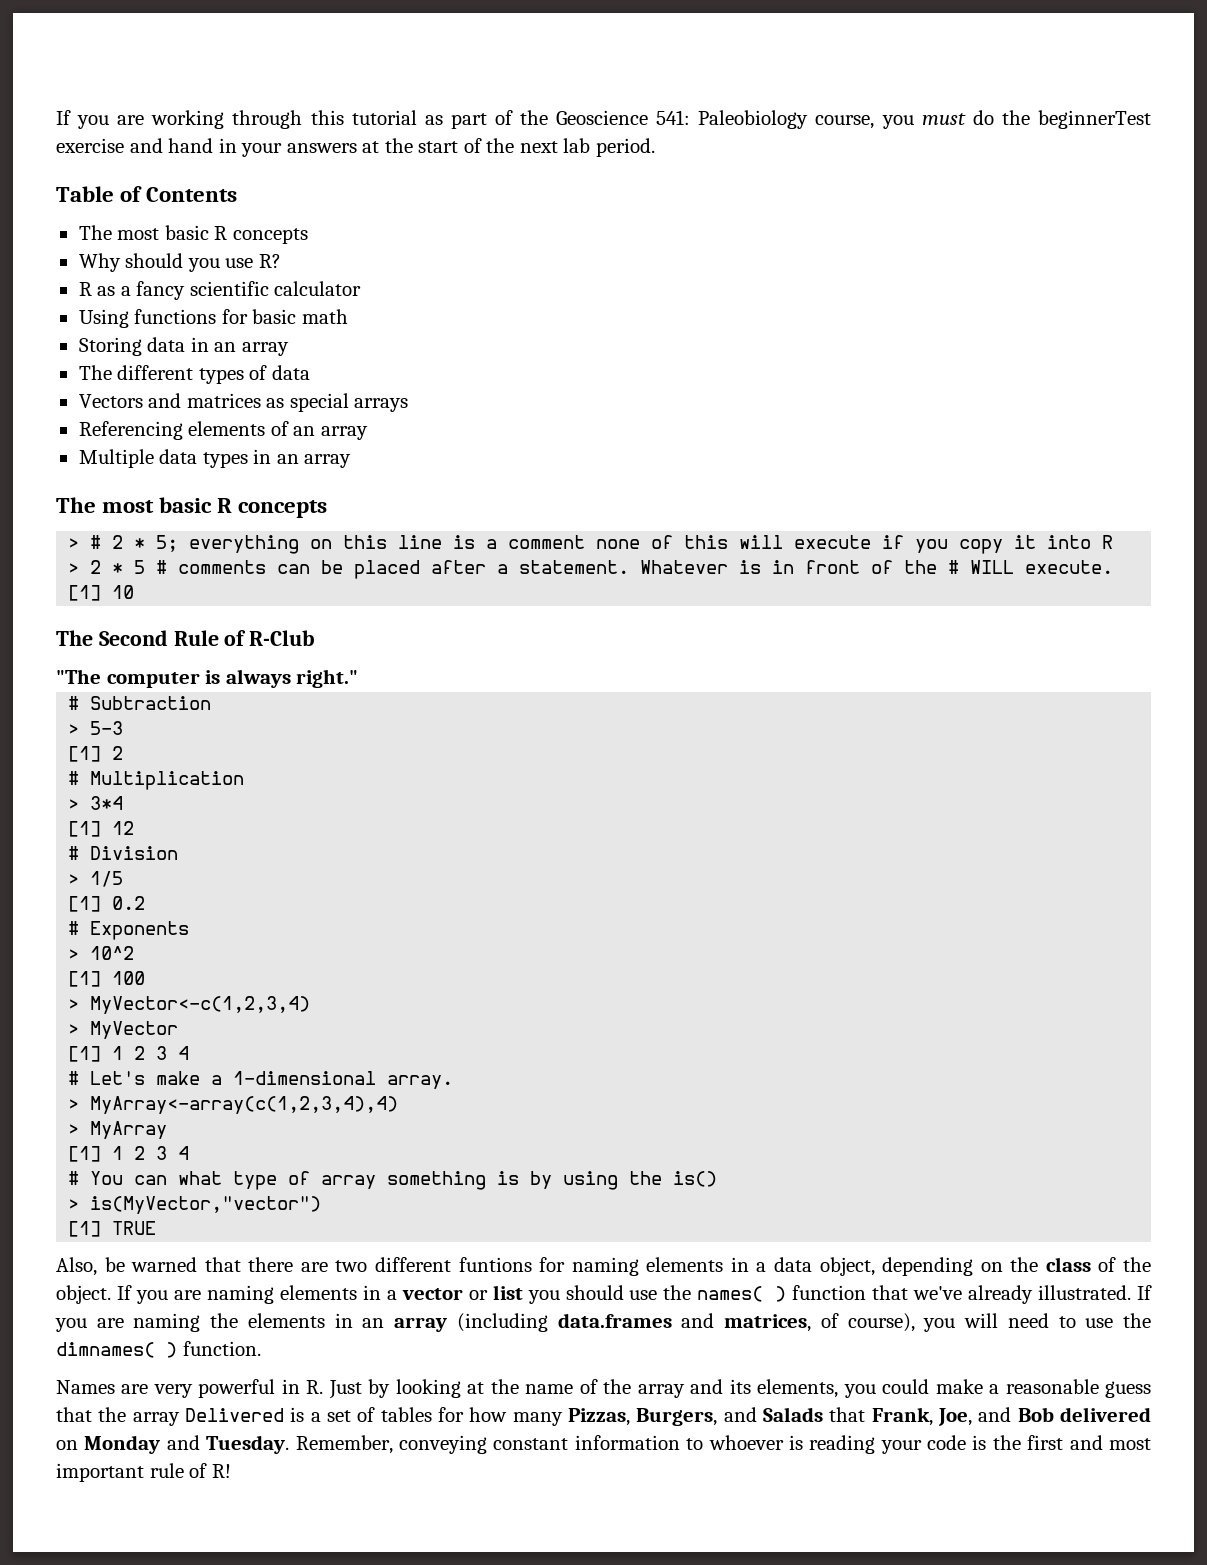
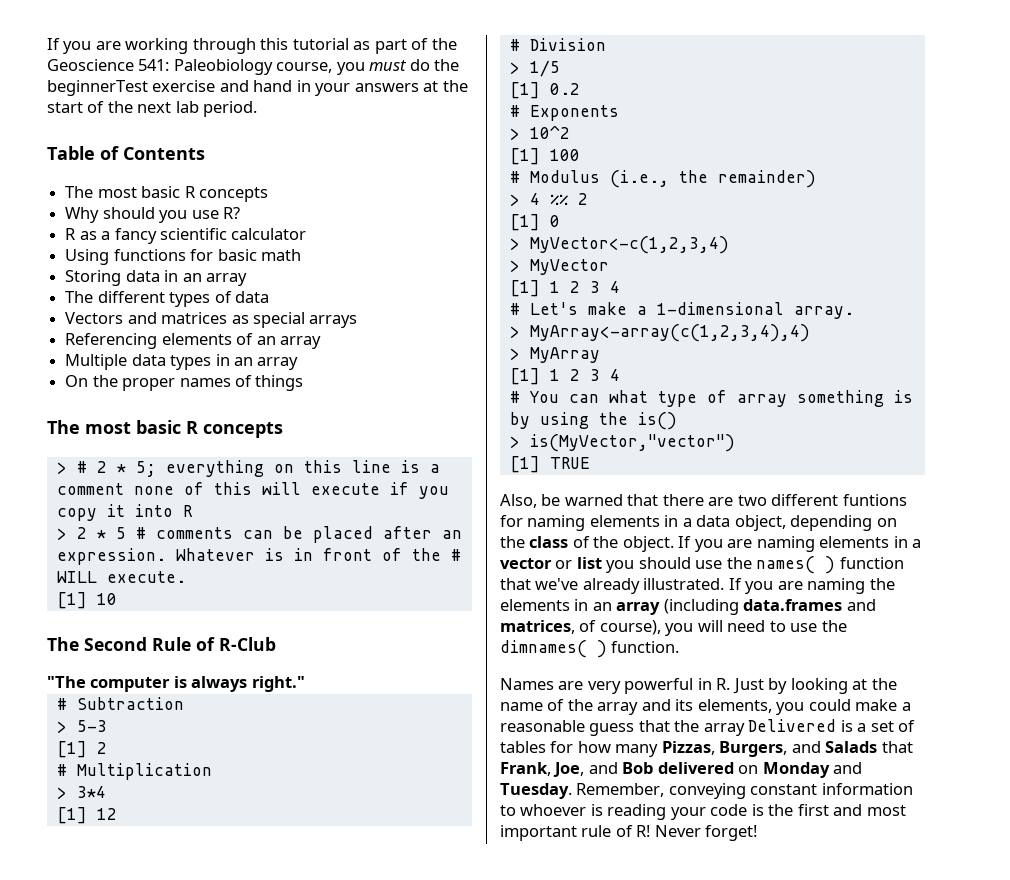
+ On the proper names of things
- > 2 * 5 # comments can be placed after a statement.
+ > 2 * 5 # comments can be placed after an expression.
+ # Modulus (i.e., the remainder)
+ > 4 %% 2
+ [1] 0
+ Never forget!

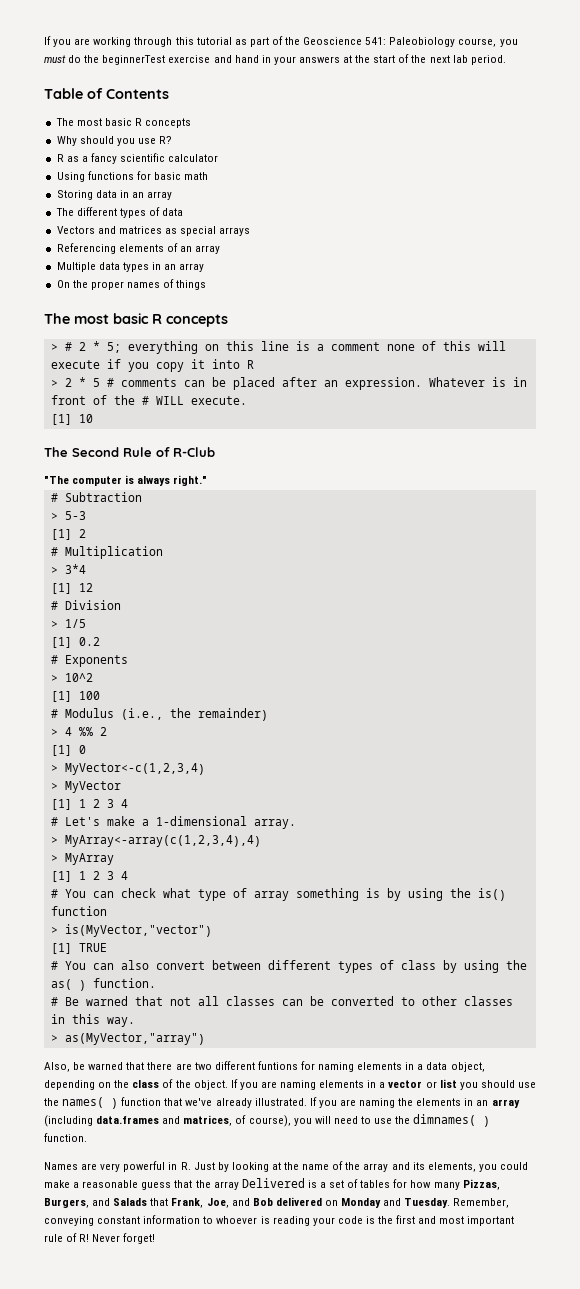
- # You can what type of array something is by using the is()
+ # You can check what type of array something is by using the is() function
+ # You can also convert between different types of class by using the as( ) function.
+ # Be warned that not all classes can be converted to other classes in this way.
+ > as(MyVector,"array")

